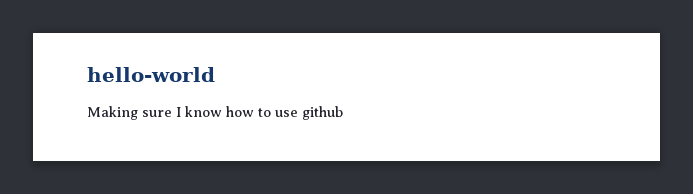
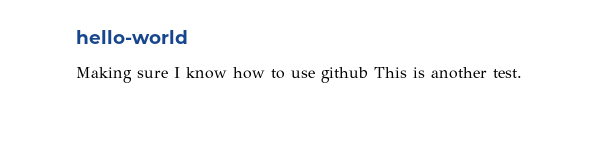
- Making sure I know how to use github
+ Making sure I know how to use github This is another test.

